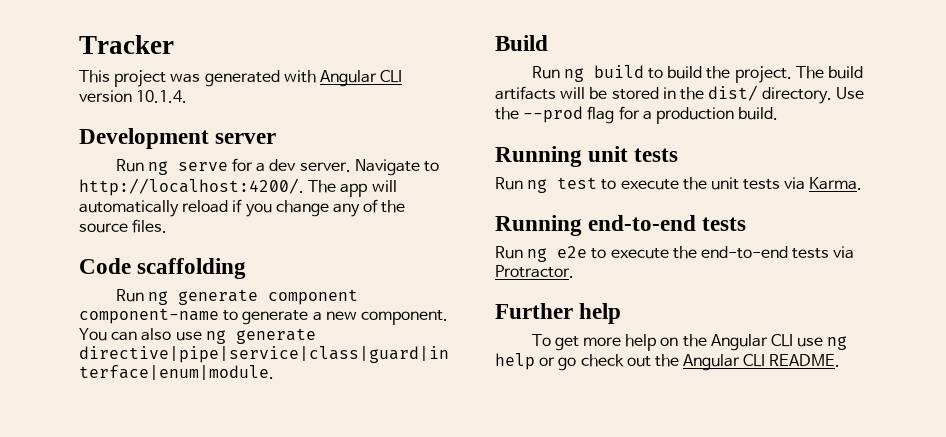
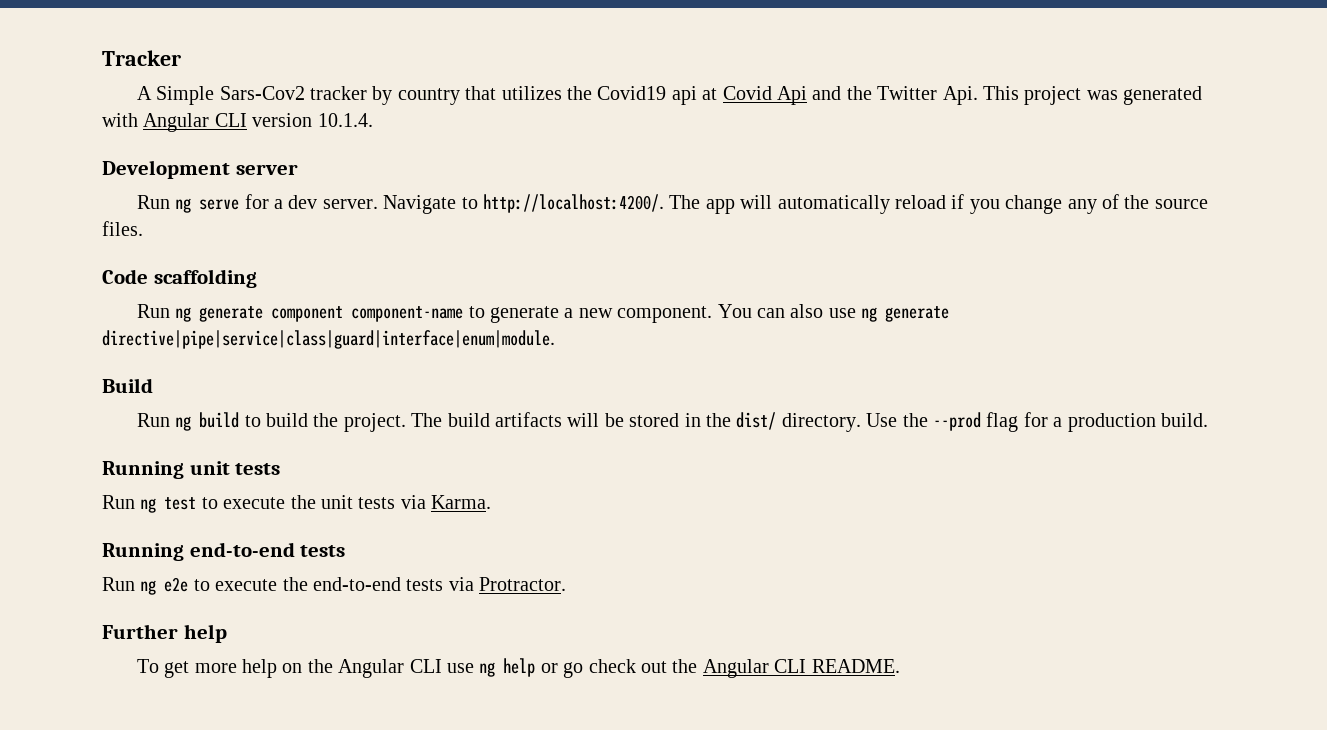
- This project was generated with Angular CLI version 10.1.4.
+ A Simple Sars-Cov2 tracker by country that utilizes the Covid19 api at Covid Api and the Twitter Api. This project was generated with Angular CLI version 10.1.4.

